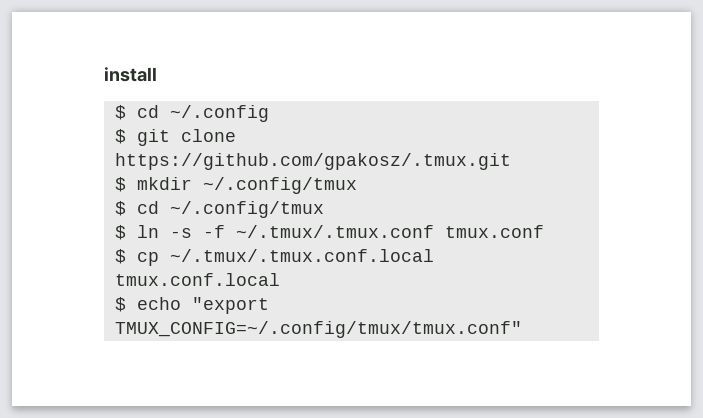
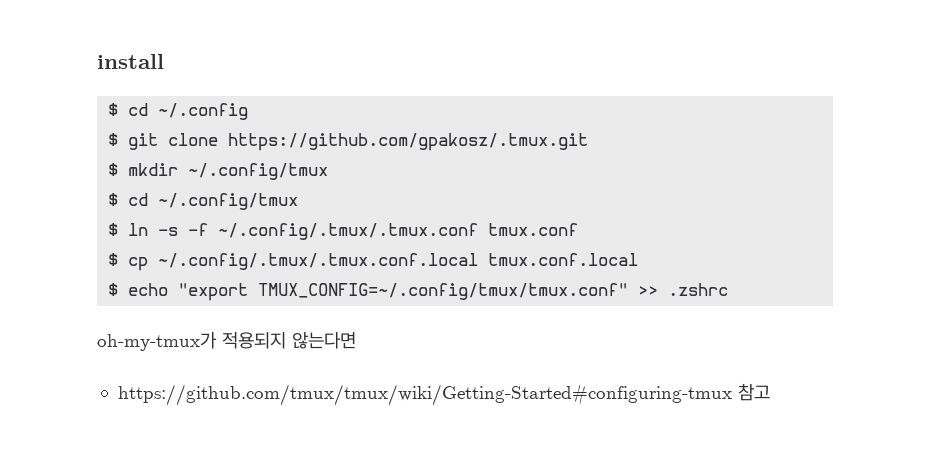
- $ ln -s -f ~/.tmux/.tmux.conf tmux.conf
+ $ ln -s -f ~/.config/.tmux/.tmux.conf tmux.conf
- $ cp ~/.tmux/.tmux.conf.local tmux.conf.local
+ $ cp ~/.config/.tmux/.tmux.conf.local tmux.conf.local
- $ echo "export TMUX_CONFIG=~/.config/tmux/tmux.conf"
+ $ echo "export TMUX_CONFIG=~/.config/tmux/tmux.conf" >> .zshrc
+ oh-my-tmux가 적용되지 않는다면
+ https://github.com/tmux/tmux/wiki/Getting-Started#configuring-tmux 참고

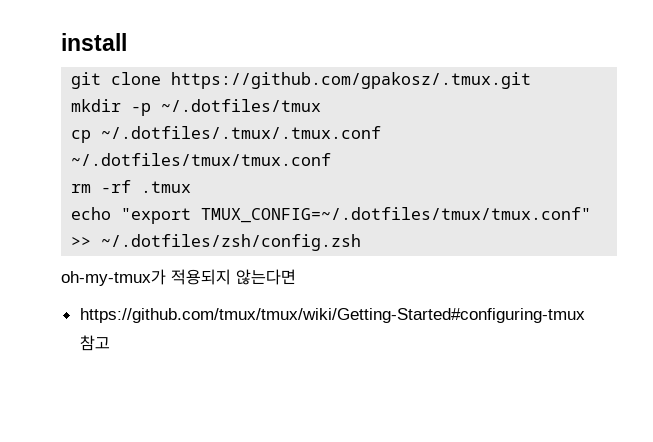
- $ cd ~/.config
- $ git clone https://github.com/gpakosz/.tmux.git
+ git clone https://github.com/gpakosz/.tmux.git
- $ mkdir ~/.config/tmux
- $ cd ~/.config/tmux
- $ ln -s -f ~/.config/.tmux/.tmux.conf tmux.conf
- $ cp ~/.config/.tmux/.tmux.conf.local tmux.conf.local
- $ echo "export TMUX_CONFIG=~/.config/tmux/tmux.conf" >> .zshrc
+ mkdir -p ~/.dotfiles/tmux
+ cp ~/.dotfiles/.tmux/.tmux.conf ~/.dotfiles/tmux/tmux.conf
+ rm -rf .tmux
+ echo "export TMUX_CONFIG=~/.dotfiles/tmux/tmux.conf" >> ~/.dotfiles/zsh/config.zsh

